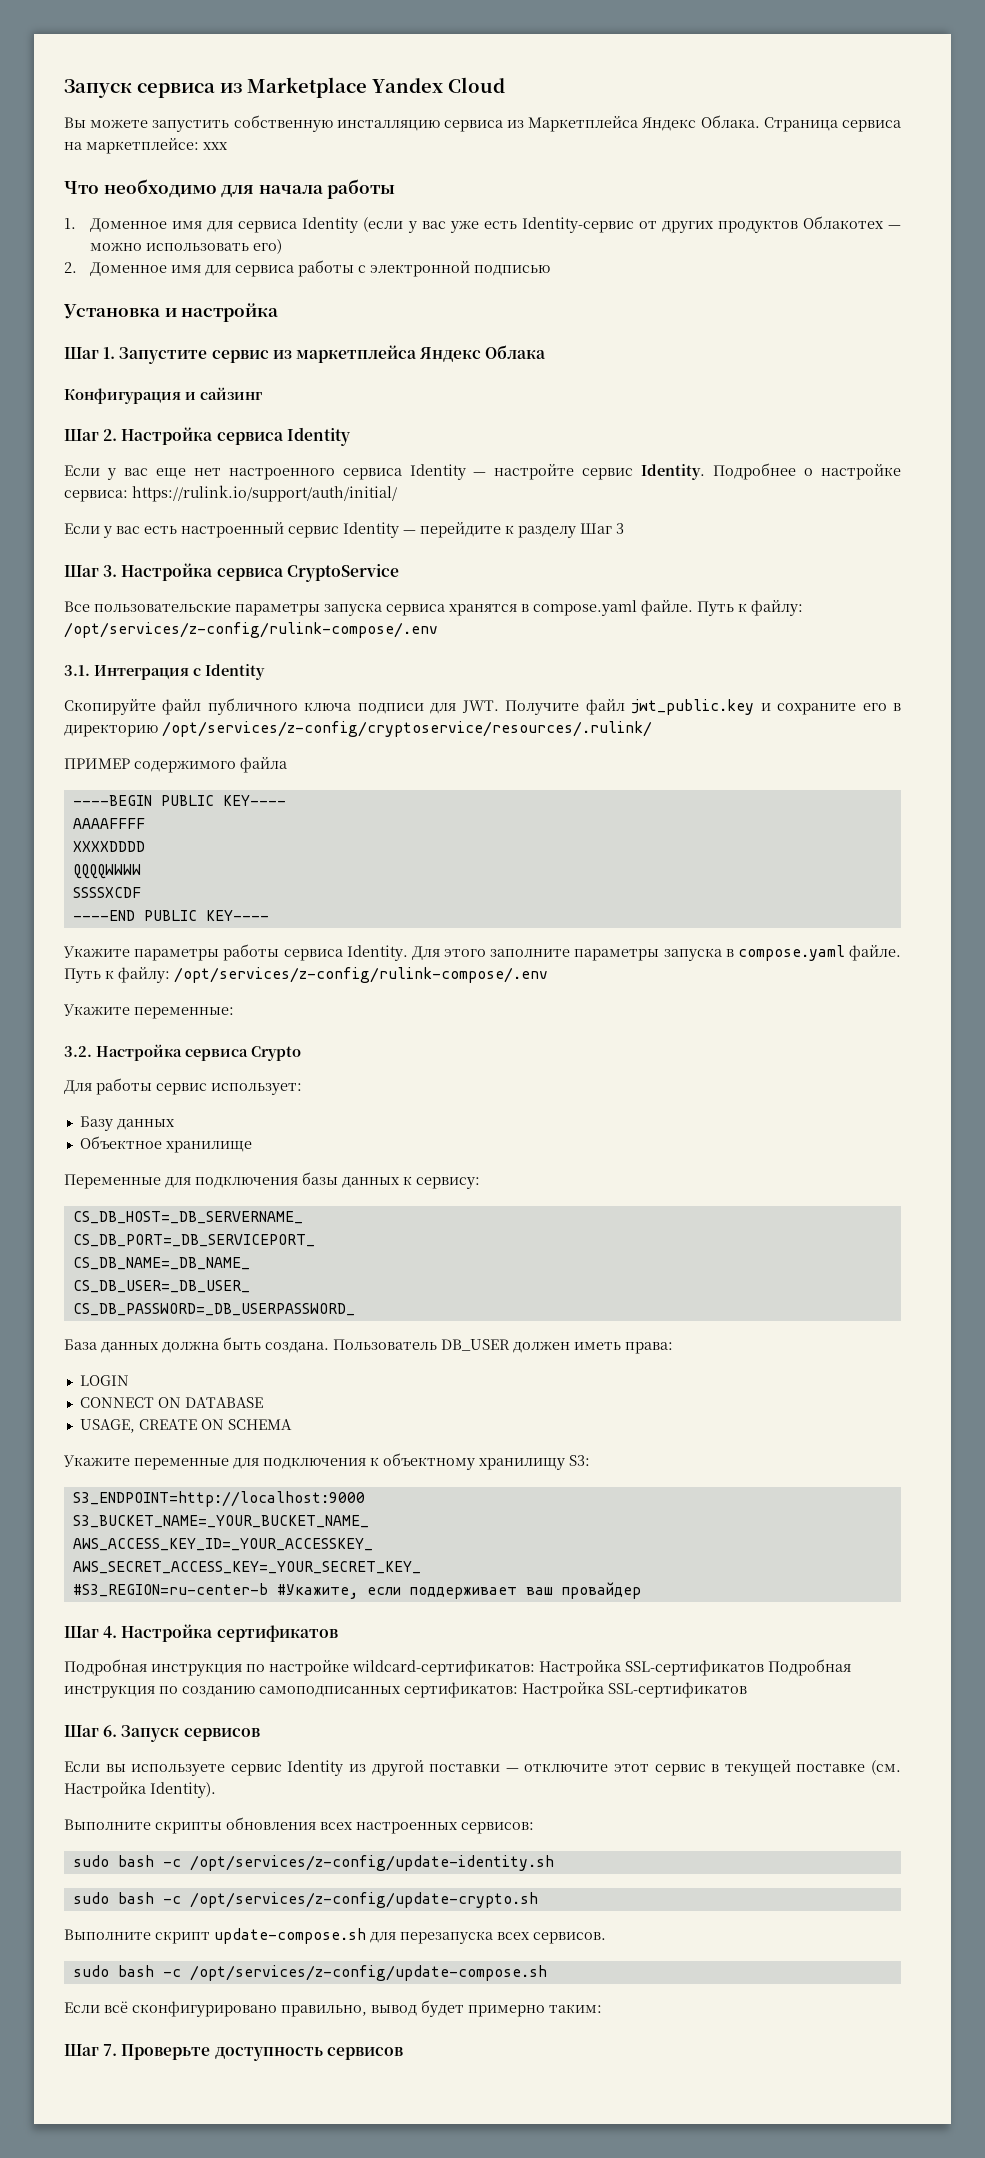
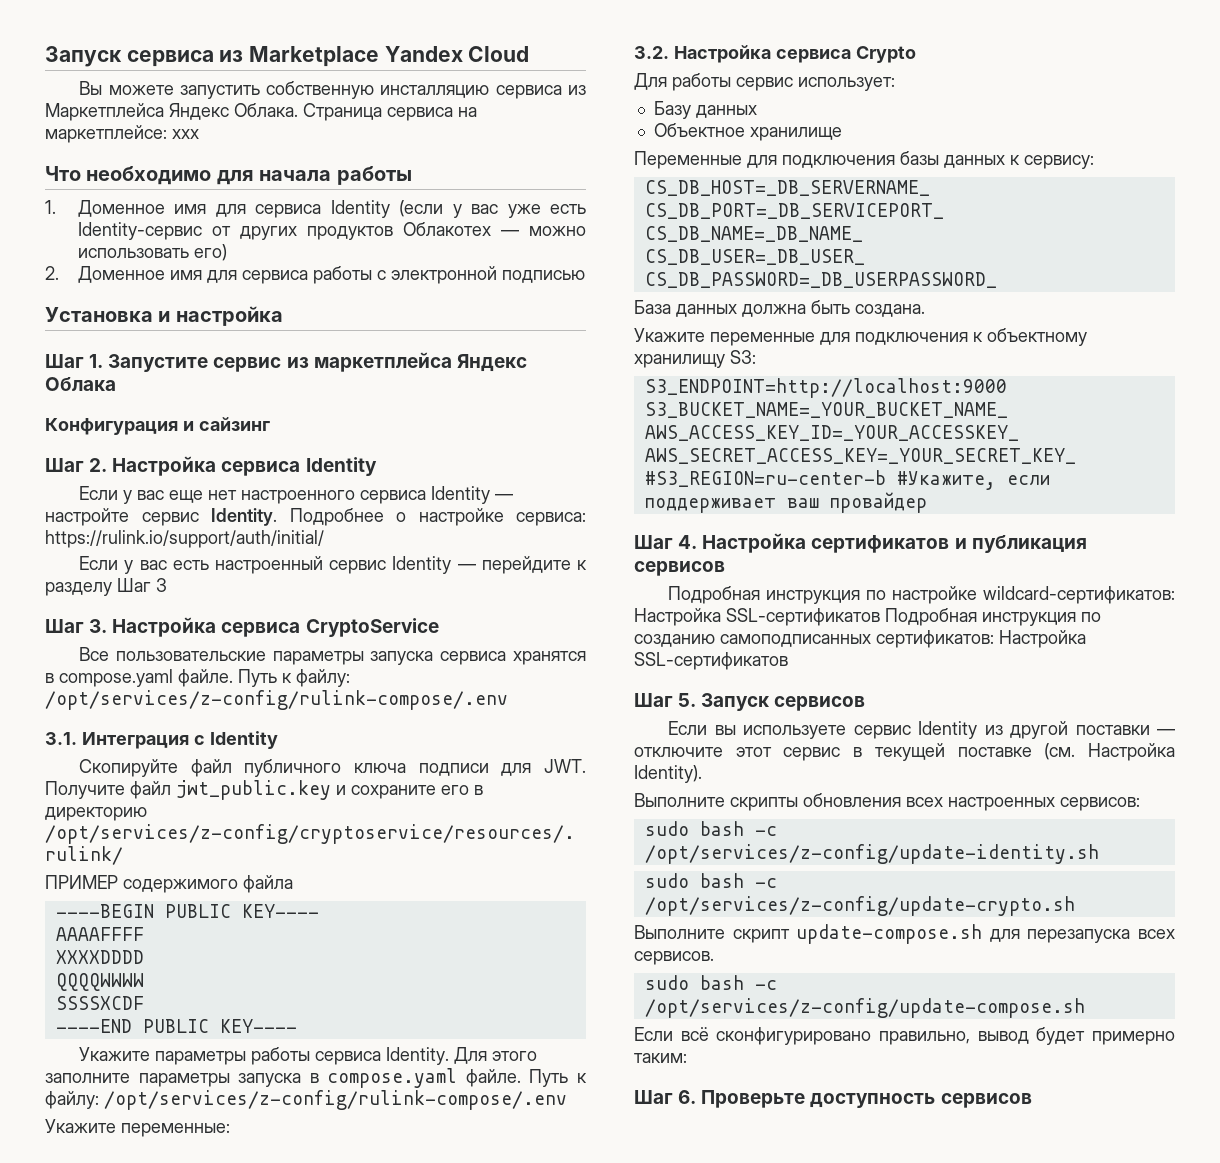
- Пользователь DB_USER должен иметь права:
- LOGIN
- CONNECT ON DATABASE
- USAGE, CREATE ON SCHEMA
- Шаг 4. Настройка сертификатов
+ Шаг 4. Настройка сертификатов и публикация сервисов
- Шаг 6. Запуск сервисов
+ Шаг 5. Запуск сервисов
- Шаг 7. Проверьте доступность сервисов
+ Шаг 6. Проверьте доступность сервисов

